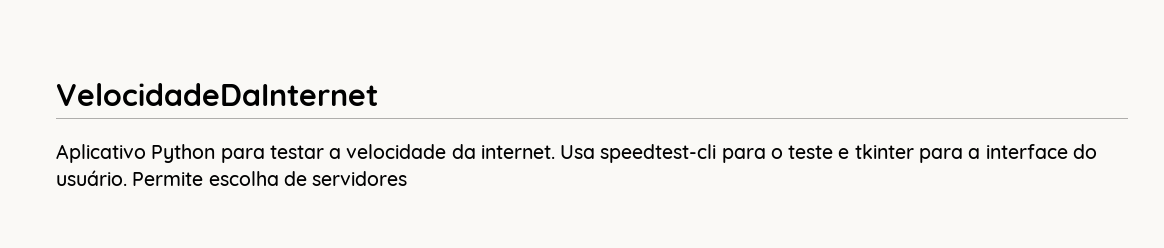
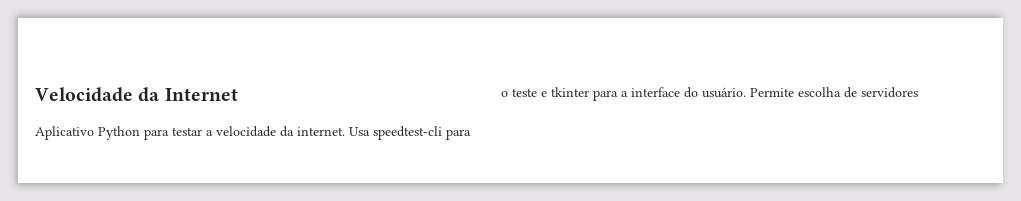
- VelocidadeDaInternet
+ Velocidade da Internet

